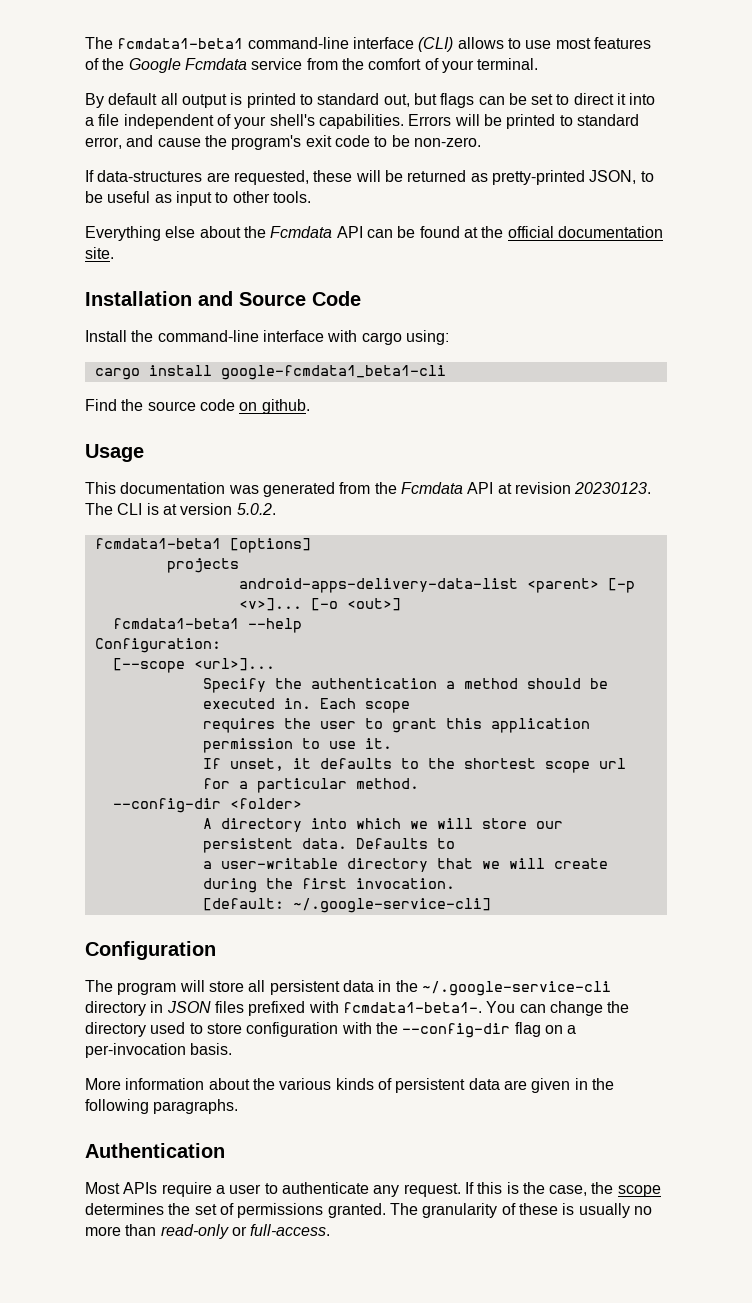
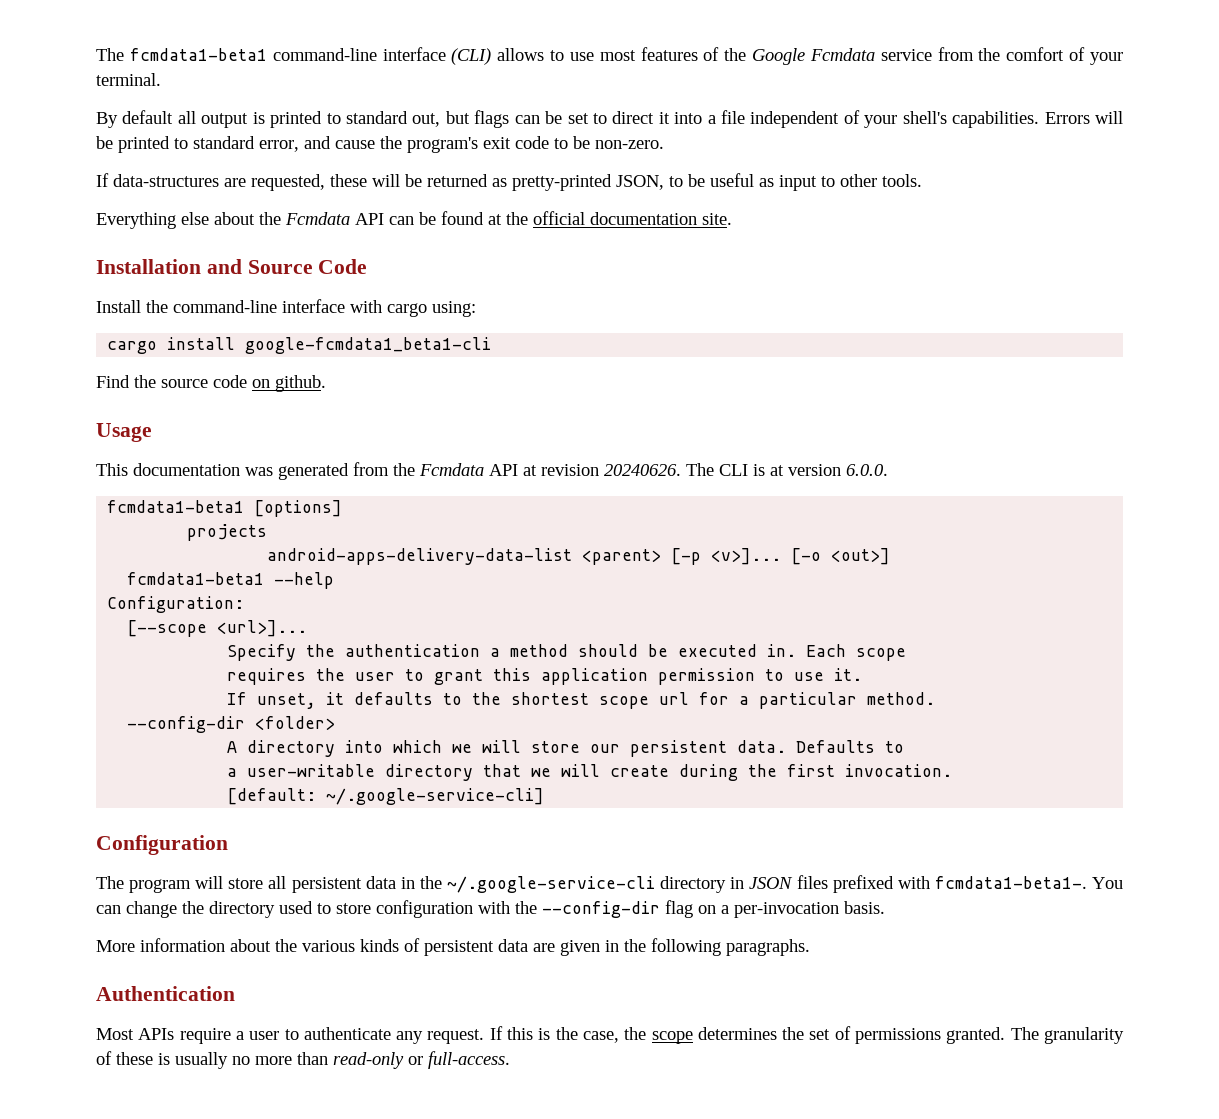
- This documentation was generated from the Fcmdata API at revision 20230123.
+ This documentation was generated from the Fcmdata API at revision 20240626.
- The CLI is at version 5.0.2.
+ The CLI is at version 6.0.0.

